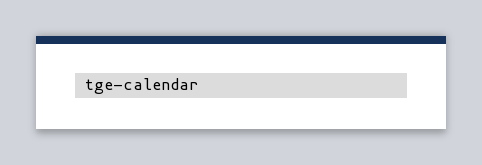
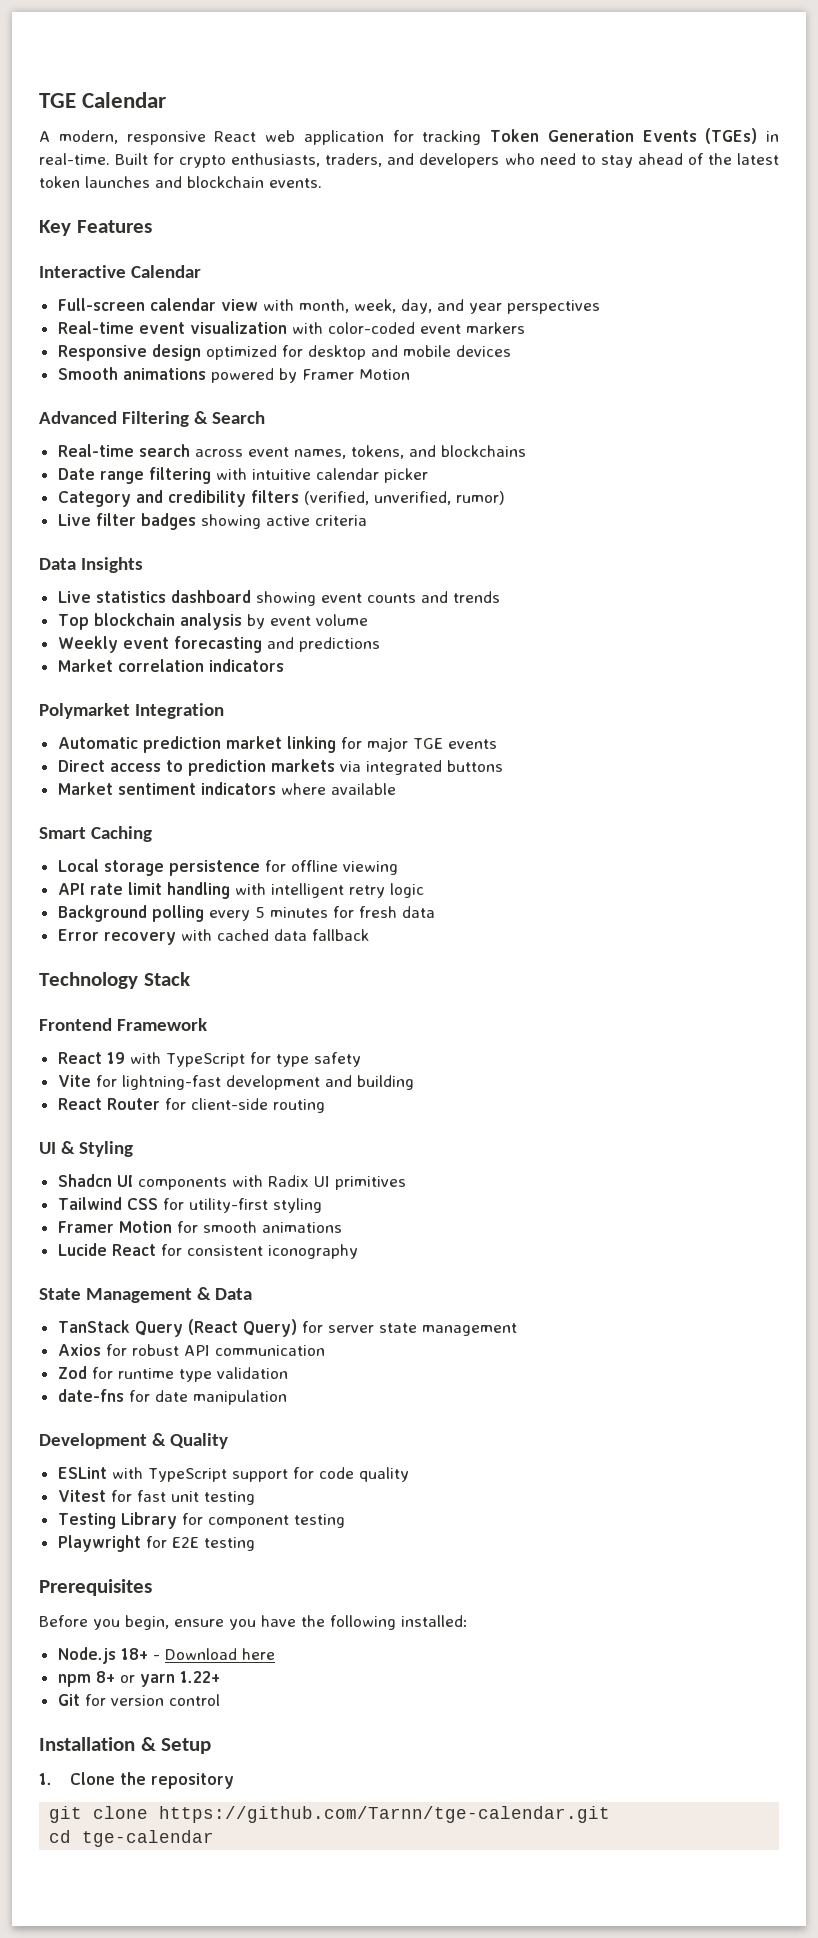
- tge-calendar
+ TGE Calendar
+ A modern, responsive React web application for tracking Token Generation Events (TGEs) in real-time. Built for crypto enthusiasts, traders, and developers who need to stay ahead of the latest token launches and blockchain events.
+ Key Features
+ Interactive Calendar
+ Full-screen calendar view with month, week, day, and year perspectives
+ Real-time event visualization with color-coded event markers
+ Responsive design optimized for desktop and mobile devices
+ Smooth animations powered by Framer Motion
+ Advanced Filtering & Search
+ Real-time search across event names, tokens, and blockchains
+ Date range filtering with intuitive calendar picker
+ Category and credibility filters (verified, unverified, rumor)
+ Live filter badges showing active criteria
+ Data Insights
+ Live statistics dashboard showing event counts and trends
+ Top blockchain analysis by event volume
+ Weekly event forecasting and predictions
+ Market correlation indicators
+ Polymarket Integration
+ Automatic prediction market linking for major TGE events
+ Direct access to prediction markets via integrated buttons
+ Market sentiment indicators where available
+ Smart Caching
+ Local storage persistence for offline viewing
+ API rate limit handling with intelligent retry logic
+ Background polling every 5 minutes for fresh data
+ Error recovery with cached data fallback
+ Technology Stack
+ Frontend Framework
+ React 19 with TypeScript for type safety
+ Vite for lightning-fast development and building
+ React Router for client-side routing
+ UI & Styling
+ Shadcn UI components with Radix UI primitives
+ Tailwind CSS for utility-first styling
+ Framer Motion for smooth animations
+ Lucide React for consistent iconography
+ State Management & Data
+ TanStack Query (React Query) for server state management
+ Axios for robust API communication
+ Zod for runtime type validation
+ date-fns for date manipulation
+ Development & Quality
+ ESLint with TypeScript support for code quality
+ Vitest for fast unit testing
+ Testing Library for component testing
+ Playwright for E2E testing
+ Prerequisites
+ Before you begin, ensure you have the following installed:
+ Node.js 18+ - Download here
+ npm 8+ or yarn 1.22+
+ Git for version control
+ Installation & Setup
+ 1. Clone the repository
+ git clone https://github.com/Tarnn/tge-calendar.git
+ cd tge-calendar

